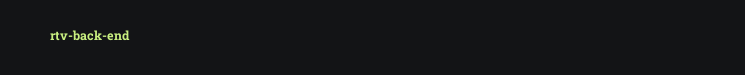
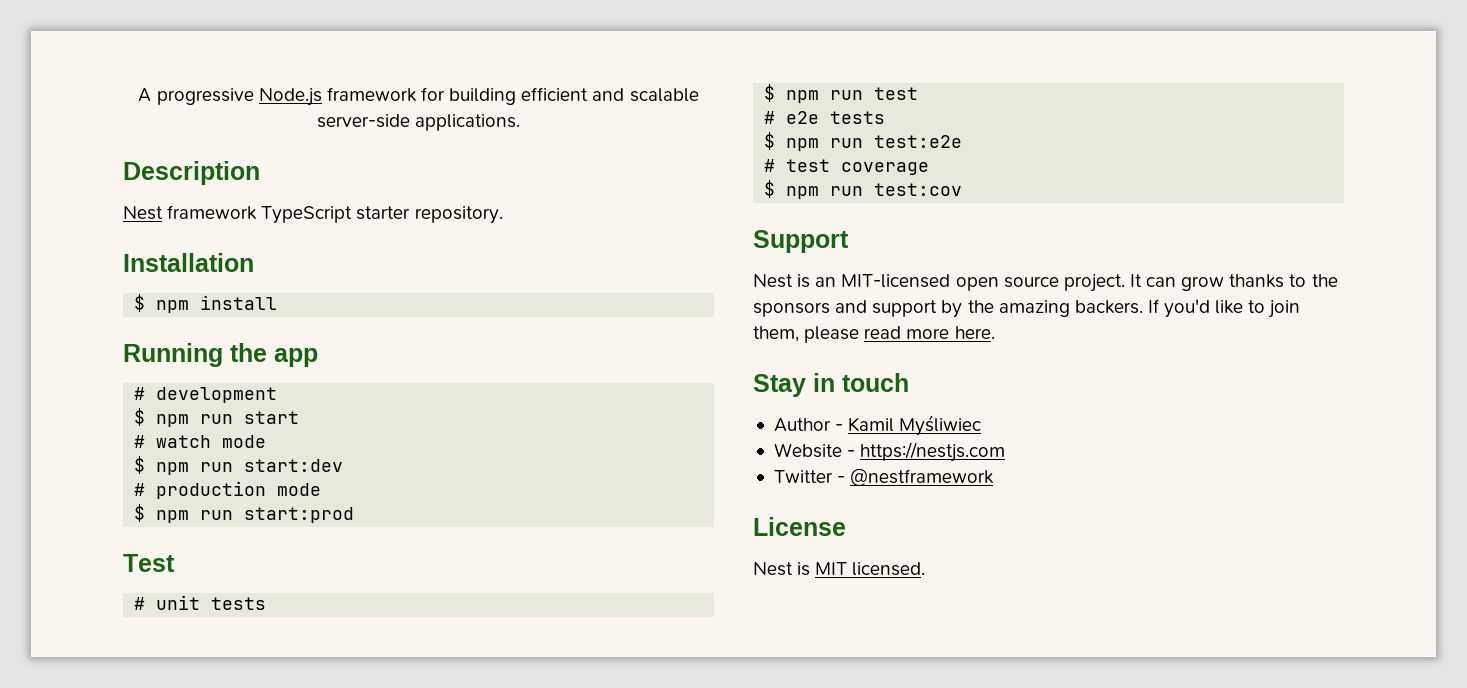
- rtv-back-end
+ A progressive Node.js framework for building efficient and scalable server-side applications.
+ Description
+ Nest framework TypeScript starter repository.
+ Installation
+ $ npm install
+ Running the app
+ # development
+ $ npm run start
+ # watch mode
+ $ npm run start:dev
+ # production mode
+ $ npm run start:prod
+ Test
+ # unit tests
+ $ npm run test
+ # e2e tests
+ $ npm run test:e2e
+ # test coverage
+ $ npm run test:cov
+ Support
+ Nest is an MIT-licensed open source project. It can grow thanks to the sponsors and support by the amazing backers. If you'd like to join them, please read more here.
+ Stay in touch
+ Author - Kamil Myśliwiec
+ Website - https://nestjs.com
+ Twitter - @nestframework
+ License
+ Nest is MIT licensed.

